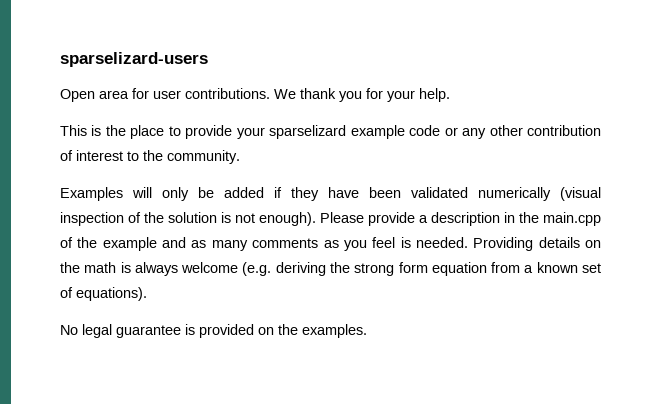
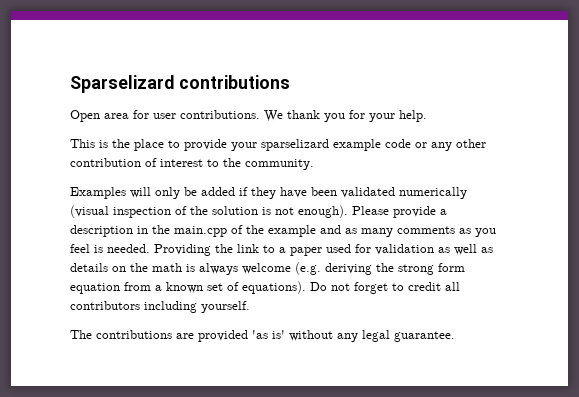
- sparselizard-users
+ Sparselizard contributions
- Providing details on the math is always welcome (e.g. deriving the strong form equation from a known set of equations).
- No legal guarantee is provided on the examples.
+ Providing the link to a paper used for validation as well as details on the math is always welcome (e.g. deriving the strong form equation from a known set of equations). Do not forget to credit all contributors including yourself.
+ The contributions are provided 'as is' without any legal guarantee.

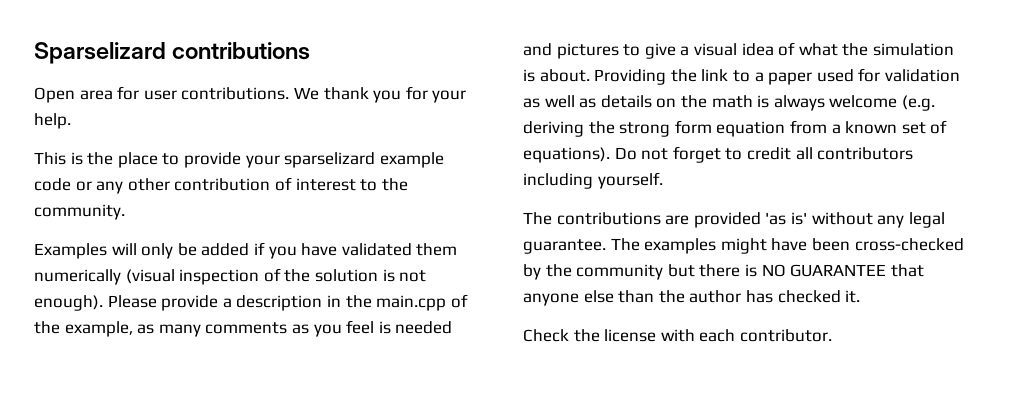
- Examples will only be added if they have been validated numerically (visual inspection of the solution is not enough).
+ Examples will only be added if you have validated them numerically (visual inspection of the solution is not enough).
- Please provide a description in the main.cpp of the example and as many comments as you feel is needed.
+ Please provide a description in the main.cpp of the example, as many comments as you feel is needed and pictures to give a visual idea of what the simulation is about.
+ The examples might have been cross-checked by the community but there is NO GUARANTEE that anyone else than the author has checked it.
+ Check the license with each contributor.

